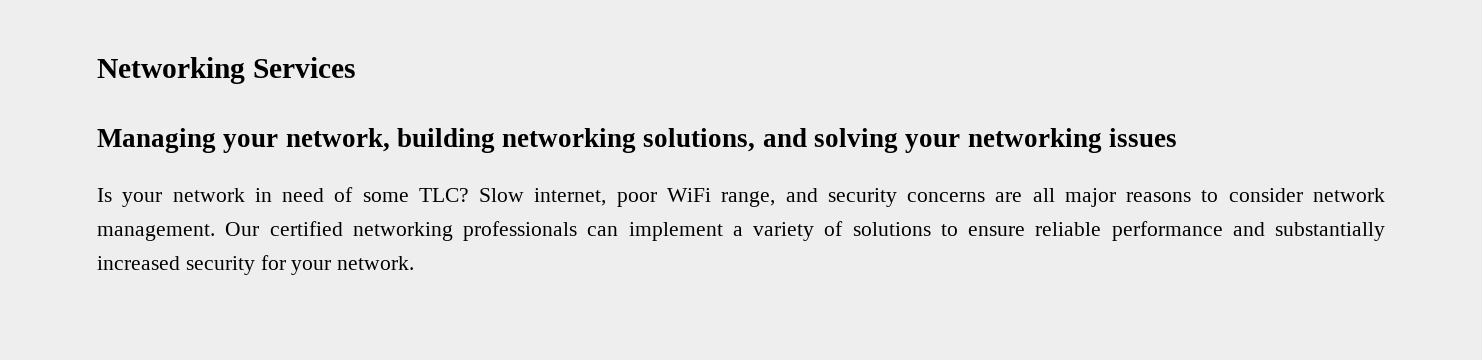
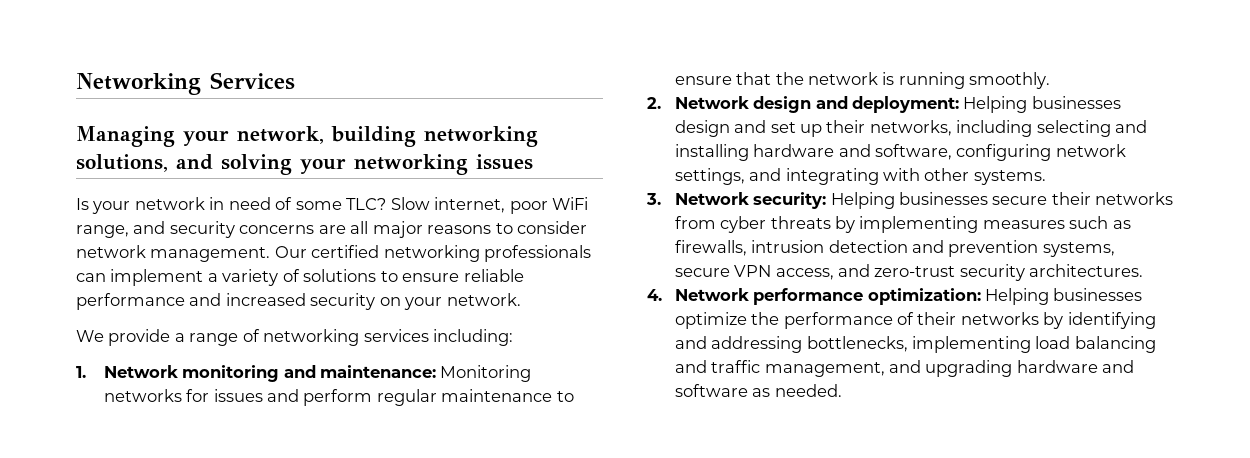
- Our certified networking professionals can implement a variety of solutions to ensure reliable performance and substantially increased security for your network.
+ Our certified networking professionals can implement a variety of solutions to ensure reliable performance and increased security on your network.
+ We provide a range of networking services including:
+ 1. Network monitoring and maintenance: Monitoring networks for issues and perform regular maintenance to ensure that the network is running smoothly.
+ 2. Network design and deployment: Helping businesses design and set up their networks, including selecting and installing hardware and software, configuring network settings, and integrating with other systems.
+ 3. Network security: Helping businesses secure their networks from cyber threats by implementing measures such as firewalls, intrusion detection and prevention systems, secure VPN access, and zero-trust security architectures.
+ 4. Network performance optimization: Helping businesses optimize the performance of their networks by identifying and addressing bottlenecks, implementing load balancing and traffic management, and upgrading hardware and software as needed.

